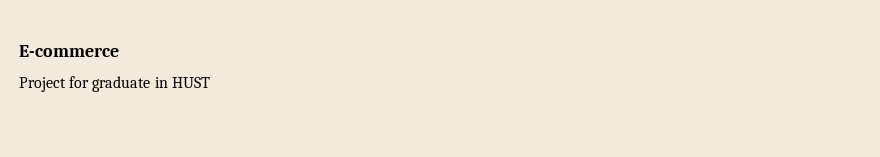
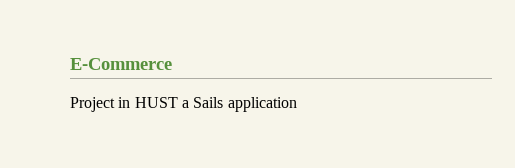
- E-commerce
+ E-Commerce
- Project for graduate in HUST
+ Project in HUST a Sails application

